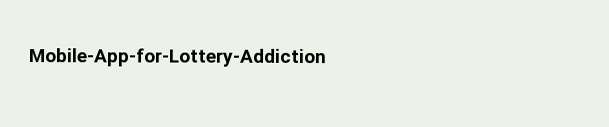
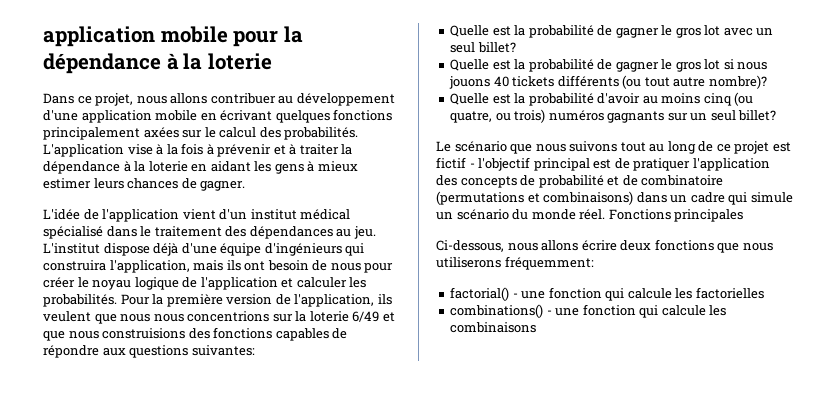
- Mobile-App-for-Lottery-Addiction
+ application mobile pour la dépendance à la loterie
+ Dans ce projet, nous allons contribuer au développement d'une application mobile en écrivant quelques fonctions principalement axées sur le calcul des probabilités. L'application vise à la fois à prévenir et à traiter la dépendance à la loterie en aidant les gens à mieux estimer leurs chances de gagner.
+ L'idée de l'application vient d'un institut médical spécialisé dans le traitement des dépendances au jeu. L'institut dispose déjà d'une équipe d'ingénieurs qui construira l'application, mais ils ont besoin de nous pour créer le noyau logique de l'application et calculer les probabilités. Pour la première version de l'application, ils veulent que nous nous concentrions sur la loterie 6/49 et que nous construisions des fonctions capables de répondre aux questions suivantes:
+ Quelle est la probabilité de gagner le gros lot avec un seul billet?
+ Quelle est la probabilité de gagner le gros lot si nous jouons 40 tickets différents (ou tout autre nombre)?
+ Quelle est la probabilité d'avoir au moins cinq (ou quatre, ou trois) numéros gagnants sur un seul billet?
+ Le scénario que nous suivons tout au long de ce projet est fictif - l'objectif principal est de pratiquer l'application des concepts de probabilité et de combinatoire (permutations et combinaisons) dans un cadre qui simule un scénario du monde réel. Fonctions principales
+ Ci-dessous, nous allons écrire deux fonctions que nous utiliserons fréquemment:
+ factorial() - une fonction qui calcule les factorielles
+ combinations() - une fonction qui calcule les combinaisons

